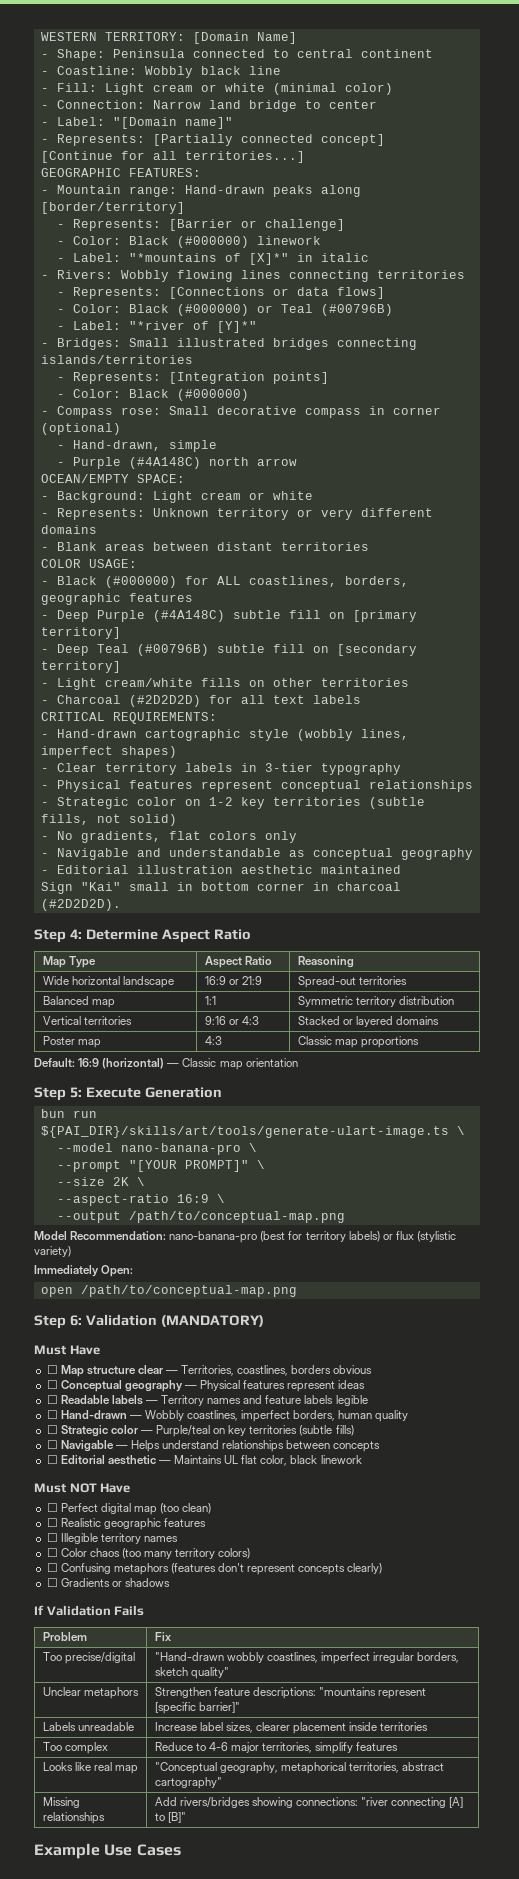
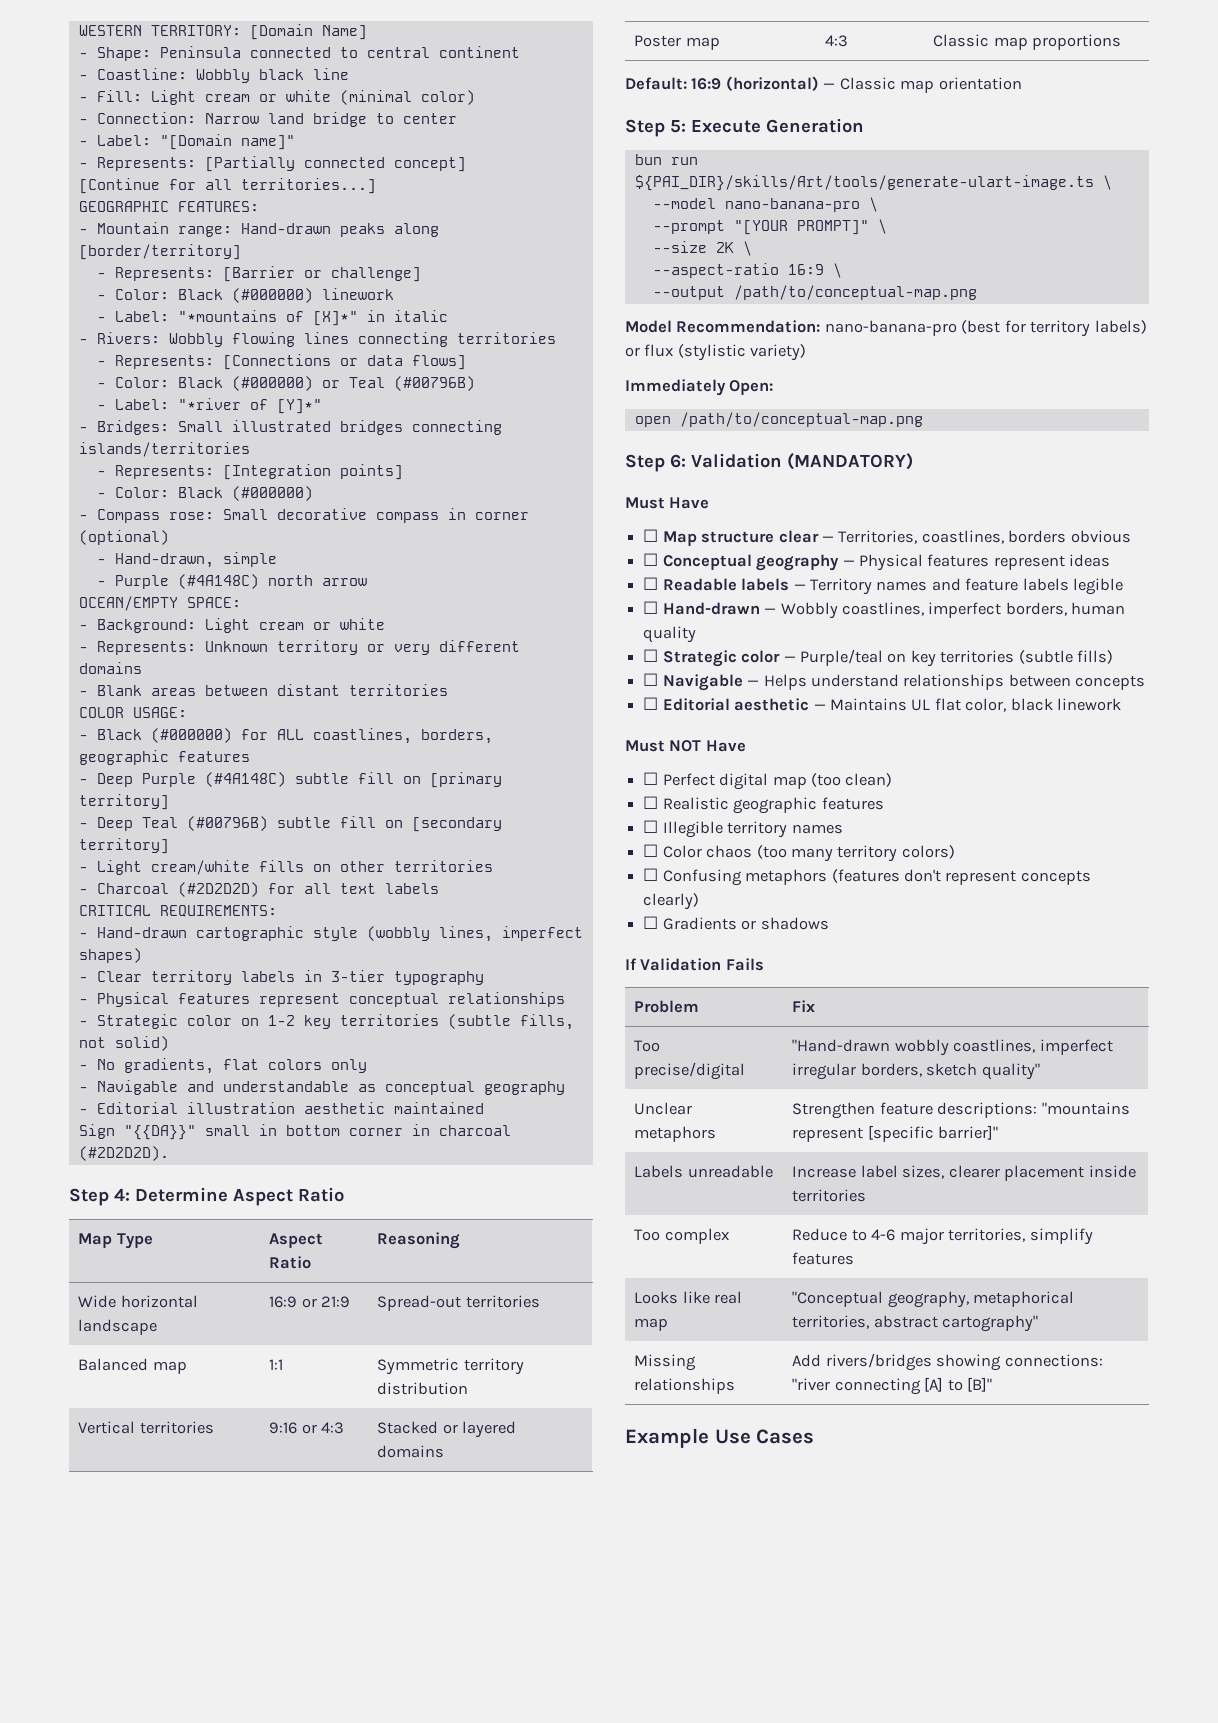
- Sign "Kai" small in bottom corner in charcoal (#2D2D2D).
+ Sign "{{DA}}" small in bottom corner in charcoal (#2D2D2D).
- bun run ${PAI_DIR}/skills/art/tools/generate-ulart-image.ts \
+ bun run ${PAI_DIR}/skills/Art/tools/generate-ulart-image.ts \

